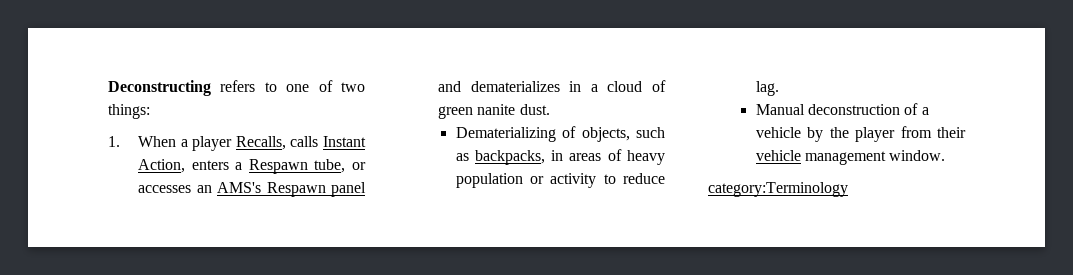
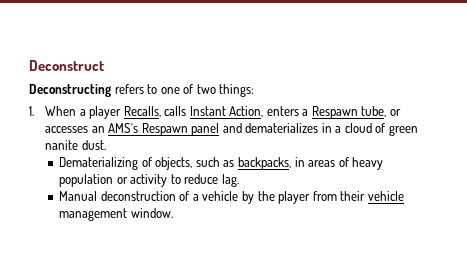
+ Deconstruct
- category:Terminology

